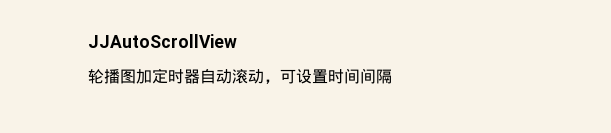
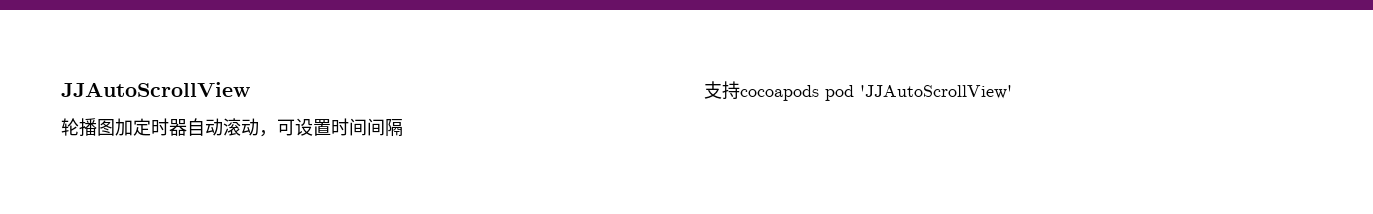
+ 支持cocoapods pod 'JJAutoScrollView'

